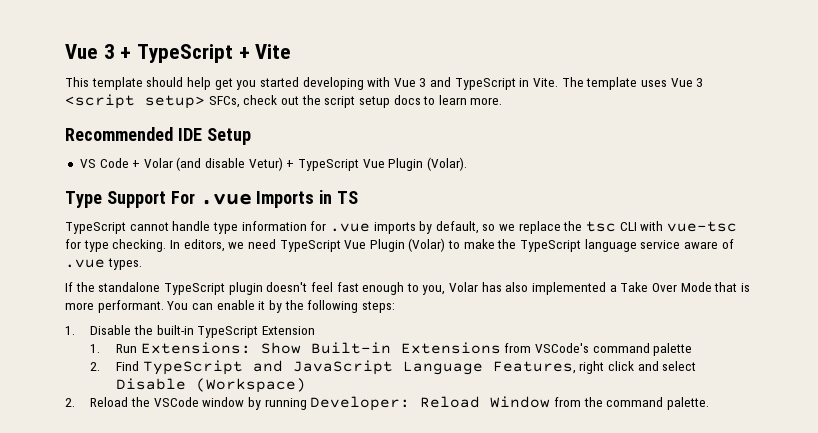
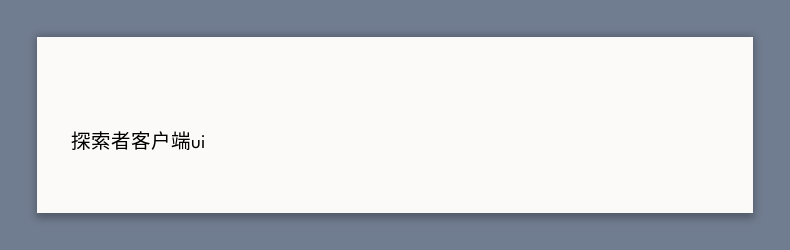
- Vue 3 + TypeScript + Vite
- This template should help get you started developing with Vue 3 and TypeScript in Vite. The template uses Vue 3 <script setup> SFCs, check out the script setup docs to learn more.
- Recommended IDE Setup
- VS Code + Volar (and disable Vetur) + TypeScript Vue Plugin (Volar).
- Type Support For .vue Imports in TS
- TypeScript cannot handle type information for .vue imports by default, so we replace the tsc CLI with vue-tsc for type checking. In editors, we need TypeScript Vue Plugin (Volar) to make the TypeScript language service aware of .vue types.
- If the standalone TypeScript plugin doesn't feel fast enough to you, Volar has also implemented a Take Over Mode that is more performant. You can enable it by the following steps:
- 1. Disable the built-in TypeScript Extension
- 1. Run Extensions: Show Built-in Extensions from VSCode's command palette
- 2. Find TypeScript and JavaScript Language Features, right click and select Disable (Workspace)
- 2. Reload the VSCode window by running Developer: Reload Window from the command palette.
+ 探索者客户端ui

